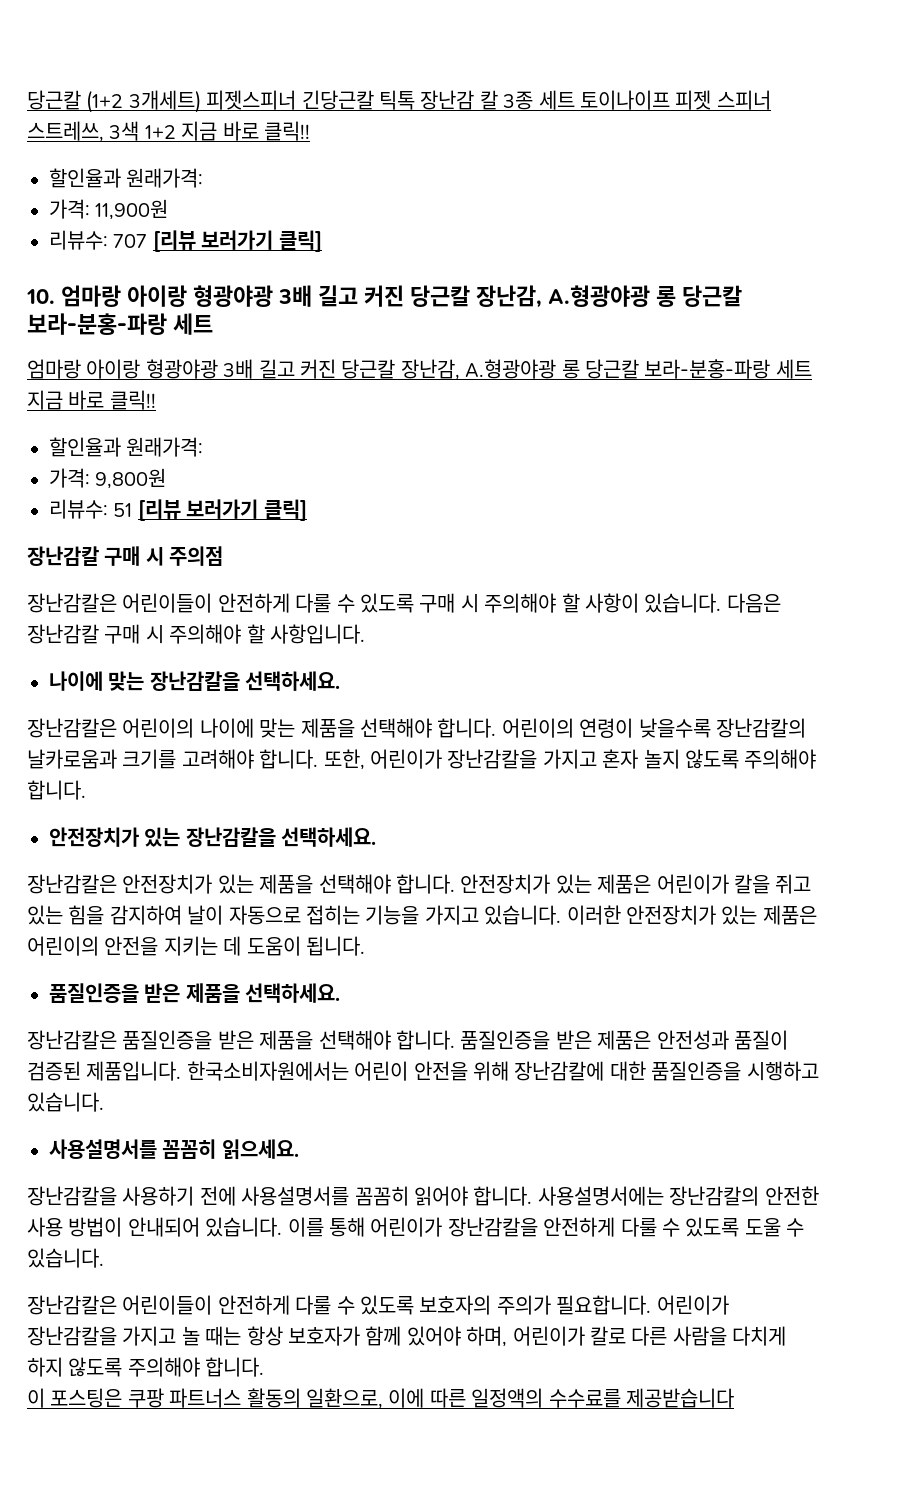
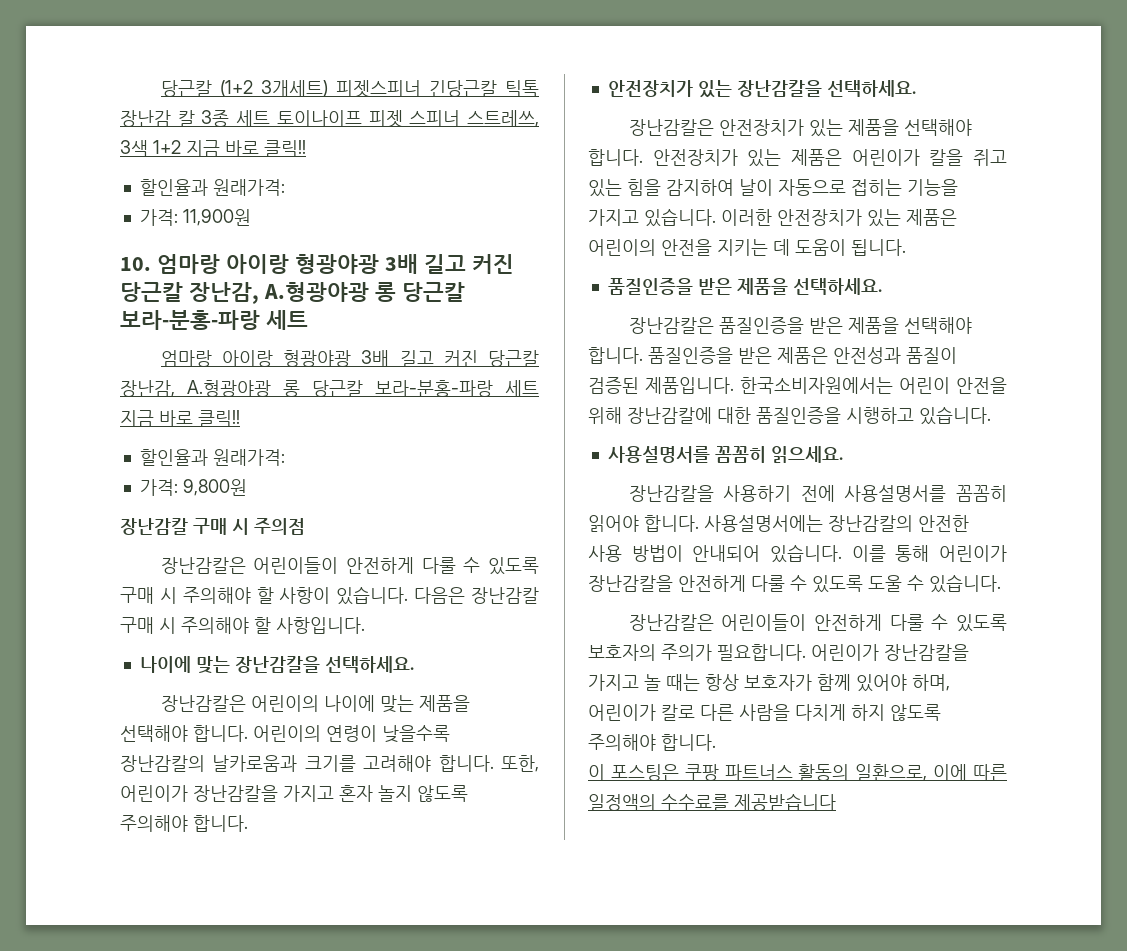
- 리뷰수: 707 [리뷰 보러가기 클릭]
- 리뷰수: 51 [리뷰 보러가기 클릭]

